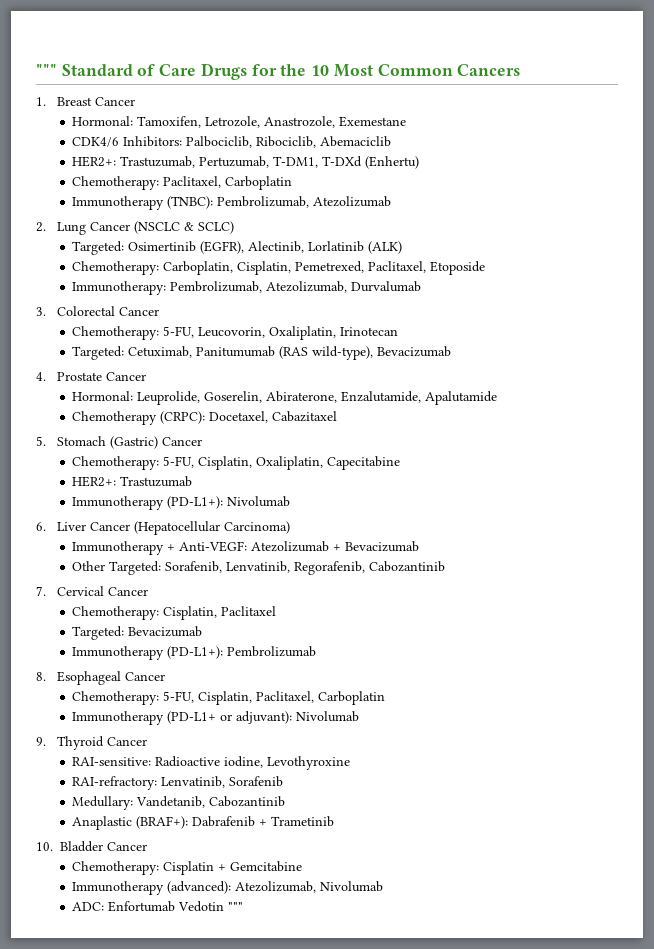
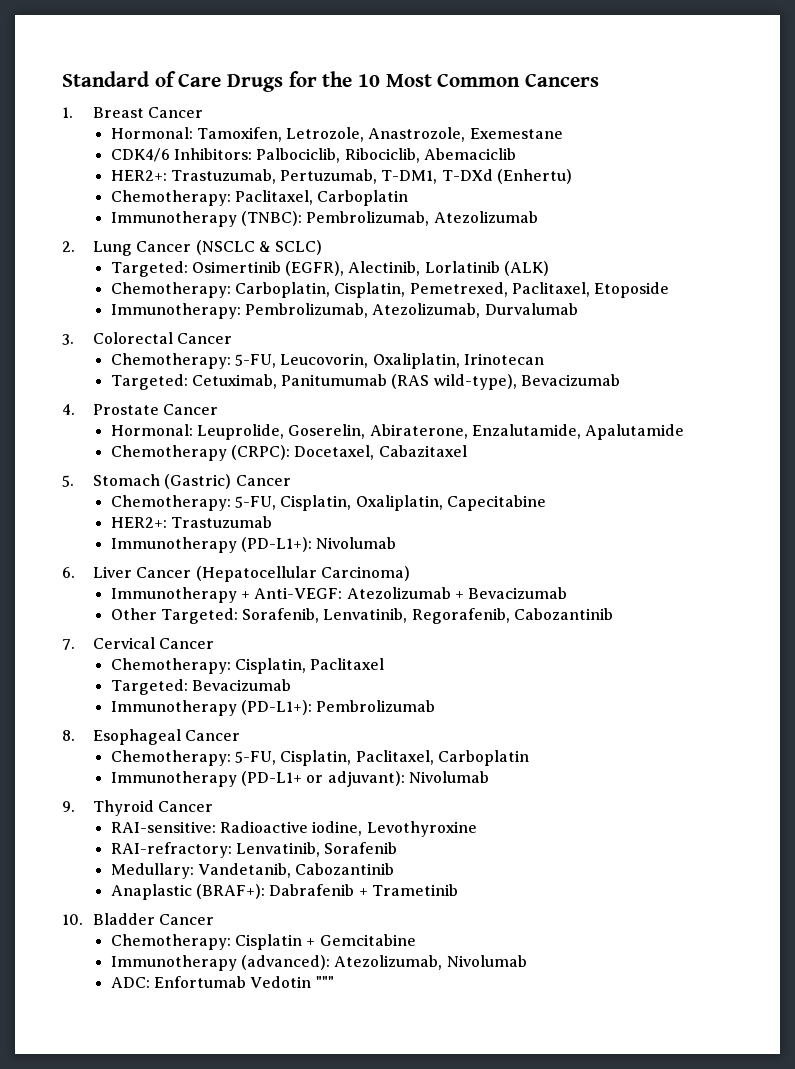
- """ Standard of Care Drugs for the 10 Most Common Cancers
+ Standard of Care Drugs for the 10 Most Common Cancers

